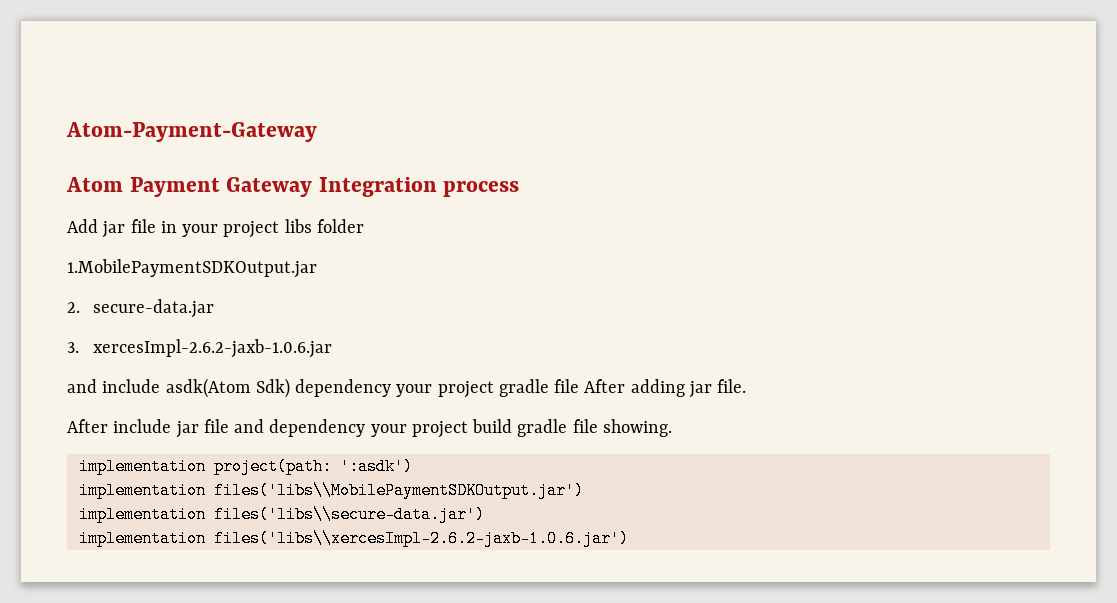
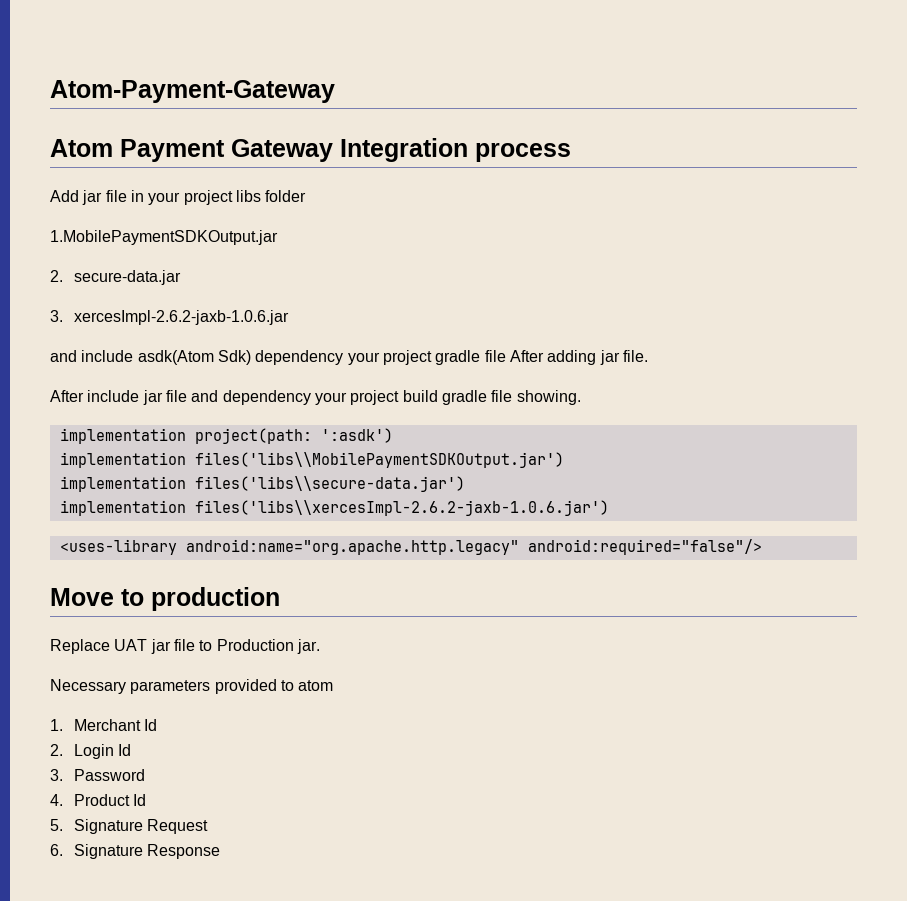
+ <uses-library android:name="org.apache.http.legacy" android:required="false"/>
+ Move to production
+ Replace UAT jar file to Production jar.
+ Necessary parameters provided to atom
+ 1. Merchant Id
+ 2. Login Id
+ 3. Password
+ 4. Product Id
+ 5. Signature Request
+ 6. Signature Response

